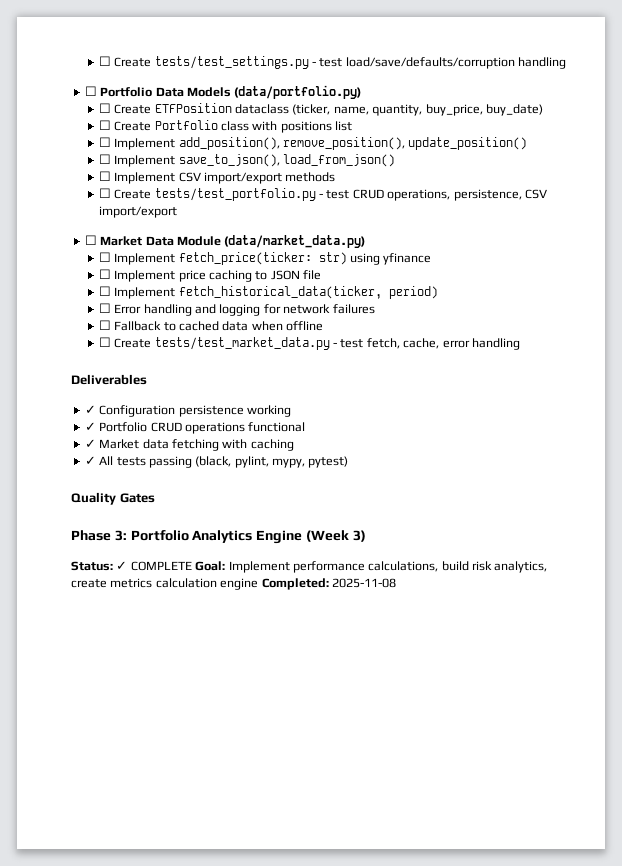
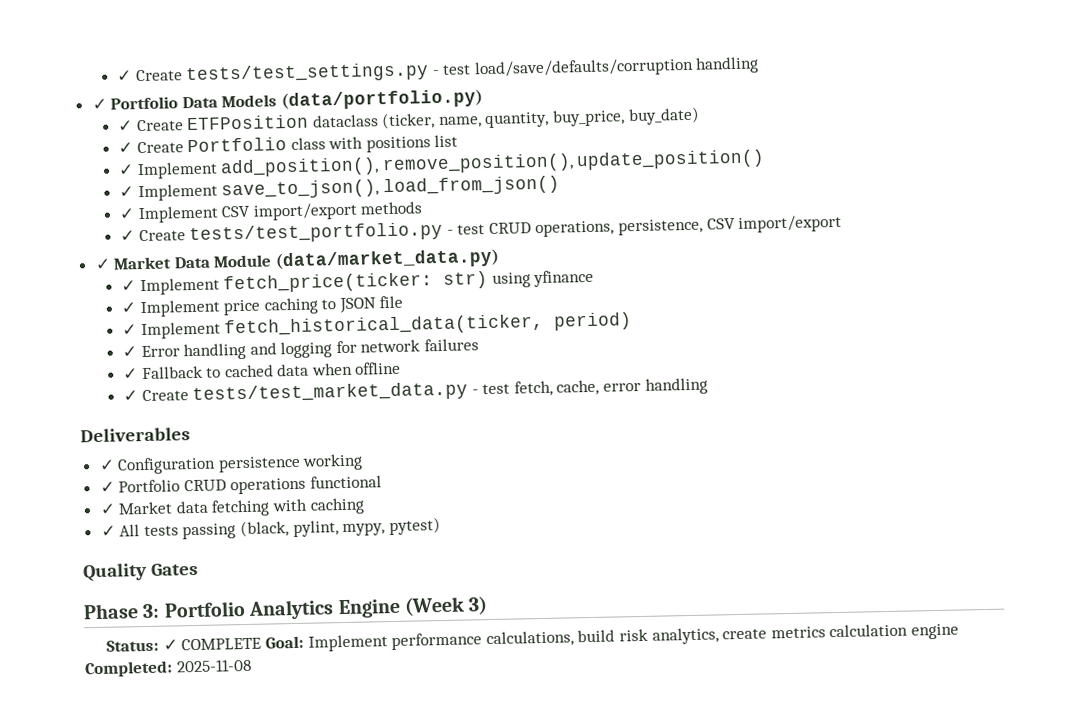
- ☐ Create tests/test_settings.py - test load/save/defaults/corruption handling
+ ✓ Create tests/test_settings.py - test load/save/defaults/corruption handling
- ☐ Portfolio Data Models (data/portfolio.py)
+ ✓ Portfolio Data Models (data/portfolio.py)
- ☐ Create ETFPosition dataclass (ticker, name, quantity, buy_price, buy_date)
+ ✓ Create ETFPosition dataclass (ticker, name, quantity, buy_price, buy_date)
- ☐ Create Portfolio class with positions list
+ ✓ Create Portfolio class with positions list
- ☐ Implement add_position(), remove_position(), update_position()
+ ✓ Implement add_position(), remove_position(), update_position()
- ☐ Implement save_to_json(), load_from_json()
+ ✓ Implement save_to_json(), load_from_json()
- ☐ Implement CSV import/export methods
+ ✓ Implement CSV import/export methods
- ☐ Create tests/test_portfolio.py - test CRUD operations, persistence, CSV import/export
+ ✓ Create tests/test_portfolio.py - test CRUD operations, persistence, CSV import/export
- ☐ Market Data Module (data/market_data.py)
+ ✓ Market Data Module (data/market_data.py)
- ☐ Implement fetch_price(ticker: str) using yfinance
+ ✓ Implement fetch_price(ticker: str) using yfinance
- ☐ Implement price caching to JSON file
+ ✓ Implement price caching to JSON file
- ☐ Implement fetch_historical_data(ticker, period)
+ ✓ Implement fetch_historical_data(ticker, period)
- ☐ Error handling and logging for network failures
+ ✓ Error handling and logging for network failures
- ☐ Fallback to cached data when offline
+ ✓ Fallback to cached data when offline
- ☐ Create tests/test_market_data.py - test fetch, cache, error handling
+ ✓ Create tests/test_market_data.py - test fetch, cache, error handling

